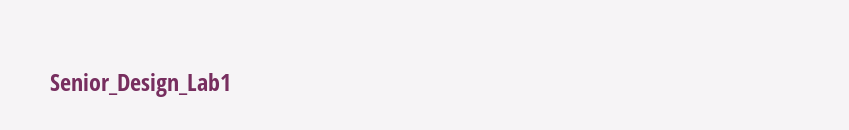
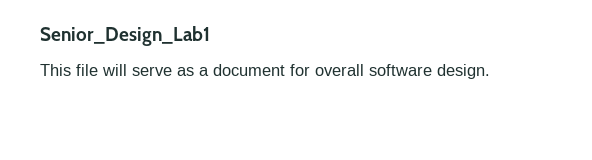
+ This file will serve as a document for overall software design.

